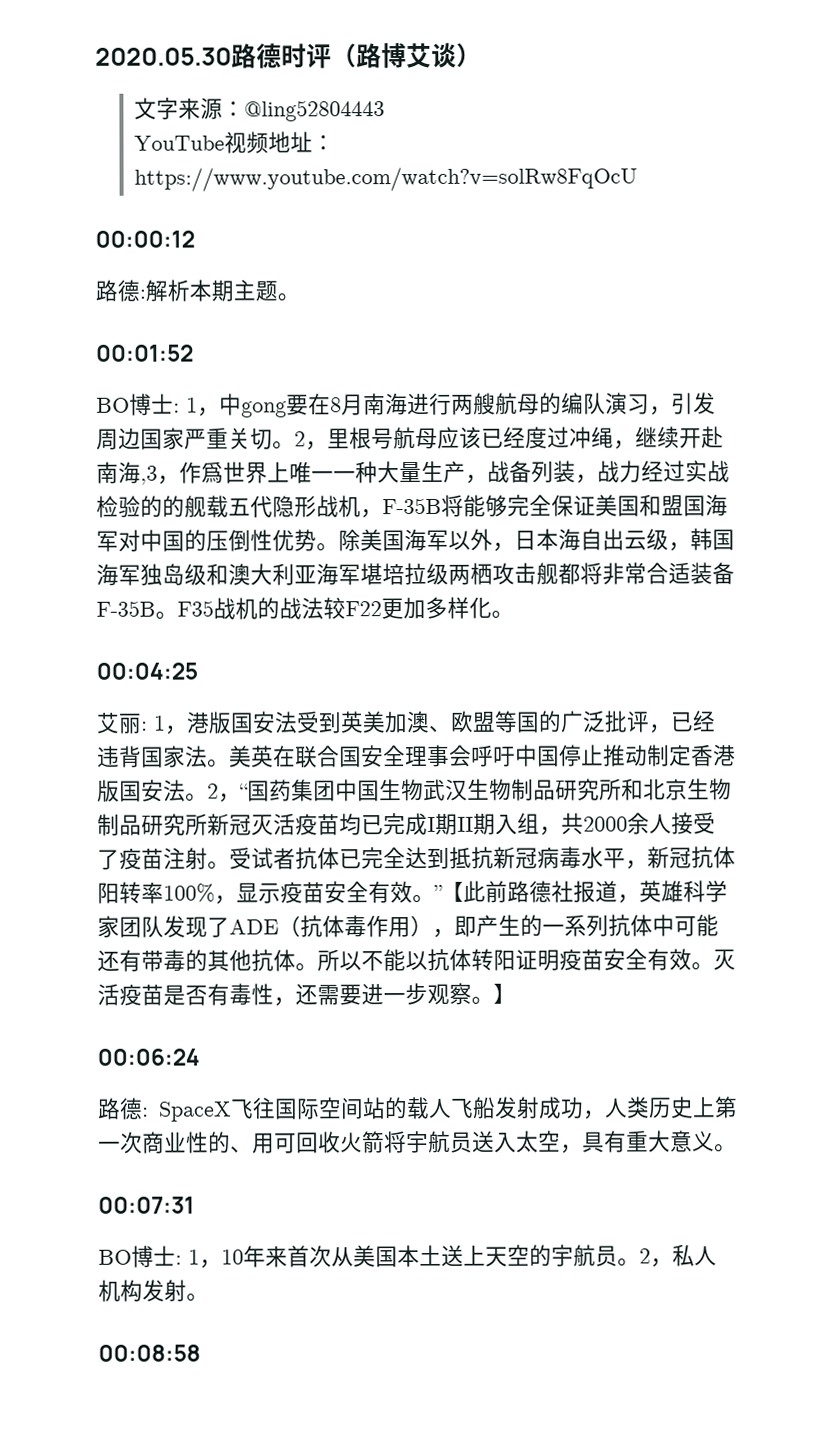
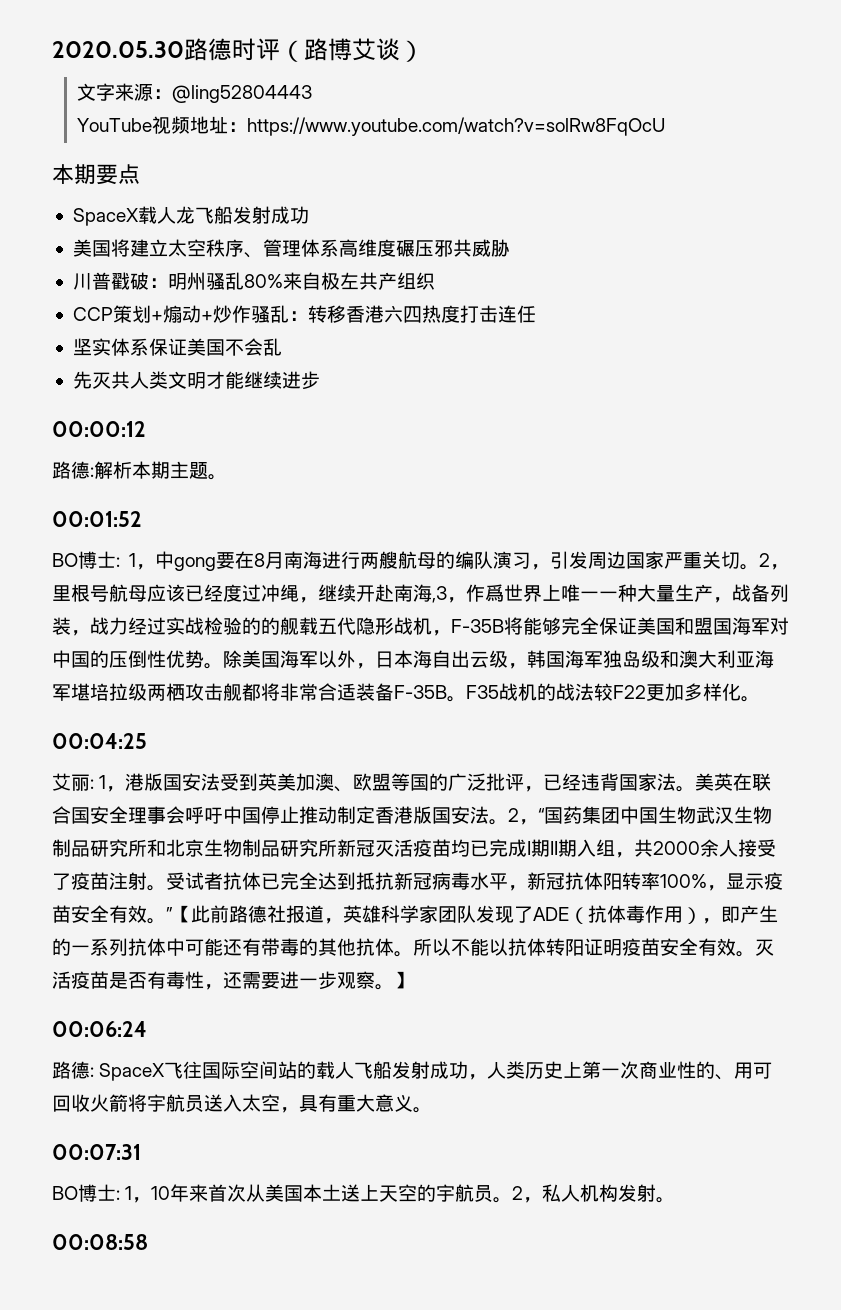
+ 本期要点
+ SpaceX载人龙飞船发射成功
+ 美国将建立太空秩序、管理体系高维度碾压邪共威胁
+ 川普戳破：明州骚乱80%来自极左共产组织
+ CCP策划+煽动+炒作骚乱：转移香港六四热度打击连任
+ 坚实体系保证美国不会乱
+ 先灭共人类文明才能继续进步

